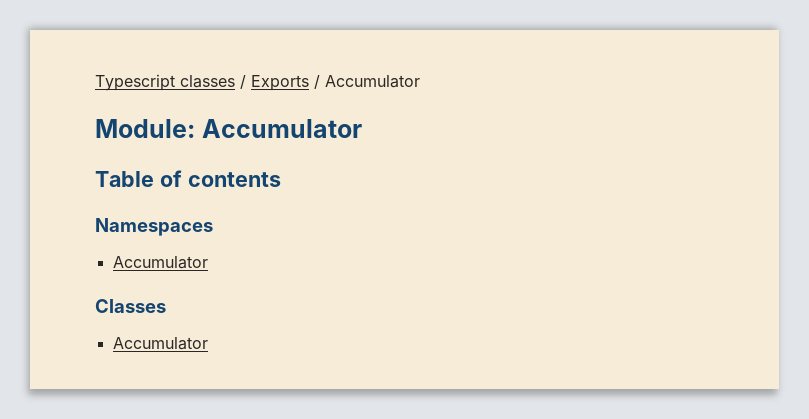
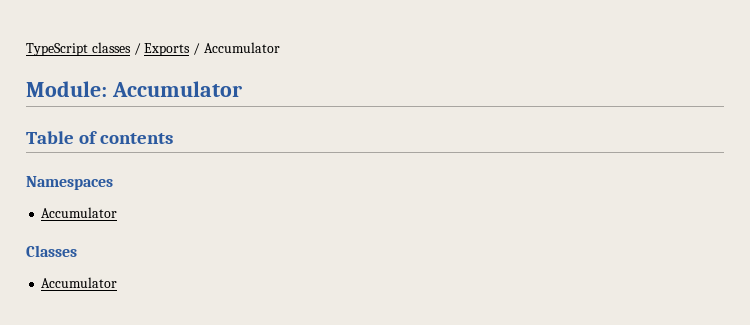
- Typescript classes / Exports / Accumulator
+ TypeScript classes / Exports / Accumulator

